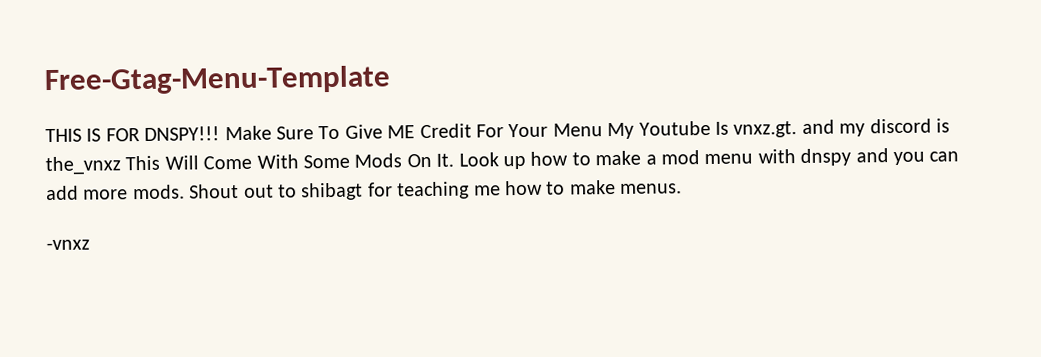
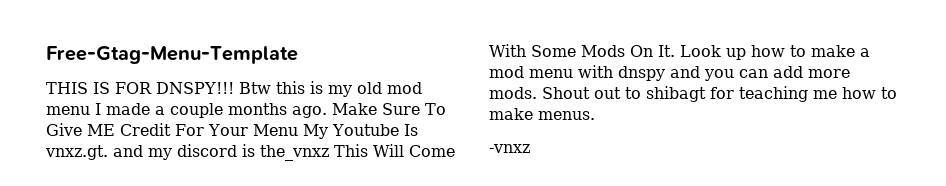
+ Btw this is my old mod menu I made a couple months ago.

